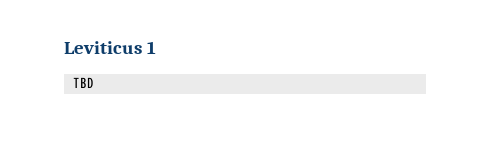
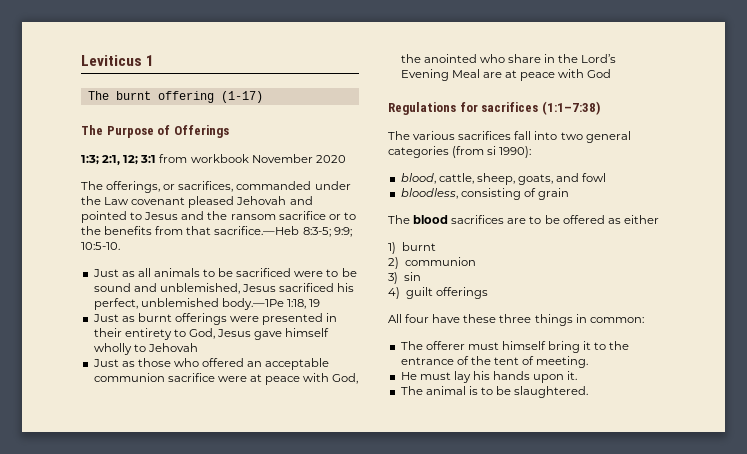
- TBD
+ The burnt offering (1-17)
+ The Purpose of Offerings
+ 1:3; 2:1, 12; 3:1 from workbook November 2020
+ The offerings, or sacrifices, commanded under the Law covenant pleased Jehovah and pointed to Jesus and the ransom sacrifice or to the benefits from that sacrifice.—Heb 8:3-5; 9:9; 10:5-10.
+ Just as all animals to be sacrificed were to be sound and unblemished, Jesus sacrificed his perfect, unblemished body.—1Pe 1:18, 19
+ Just as burnt offerings were presented in their entirety to God, Jesus gave himself wholly to Jehovah
+ Just as those who offered an acceptable communion sacrifice were at peace with God, the anointed who share in the Lord’s Evening Meal are at peace with God
+ Regulations for sacrifices (1:1–7:38)
+ The various sacrifices fall into two general categories (from si 1990):
+ blood, cattle, sheep, goats, and fowl
+ bloodless, consisting of grain
+ The blood sacrifices are to be offered as either
+ 1) burnt
+ 2) communion
+ 3) sin
+ 4) guilt offerings
+ All four have these three things in common:
+ The offerer must himself bring it to the entrance of the tent of meeting.
+ He must lay his hands upon it.
+ The animal is to be slaughtered.

